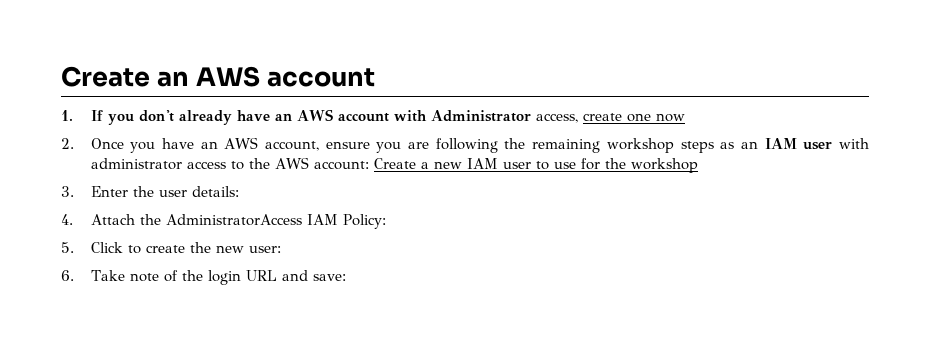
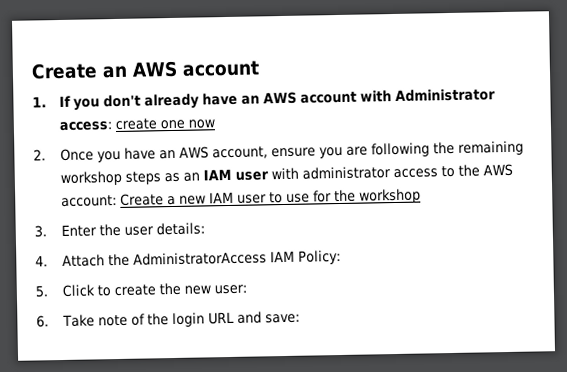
- 1. If you don't already have an AWS account with Administrator access, create one now
+ 1. If you don't already have an AWS account with Administrator access: create one now

